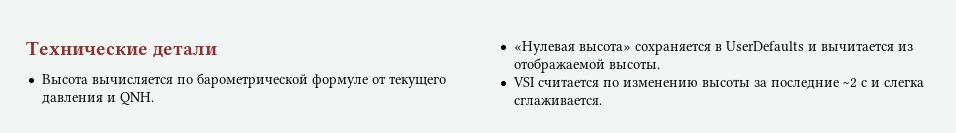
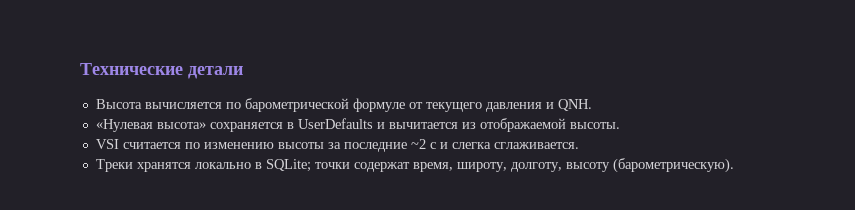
+ Треки хранятся локально в SQLite; точки содержат время, широту, долготу, высоту (барометрическую).

